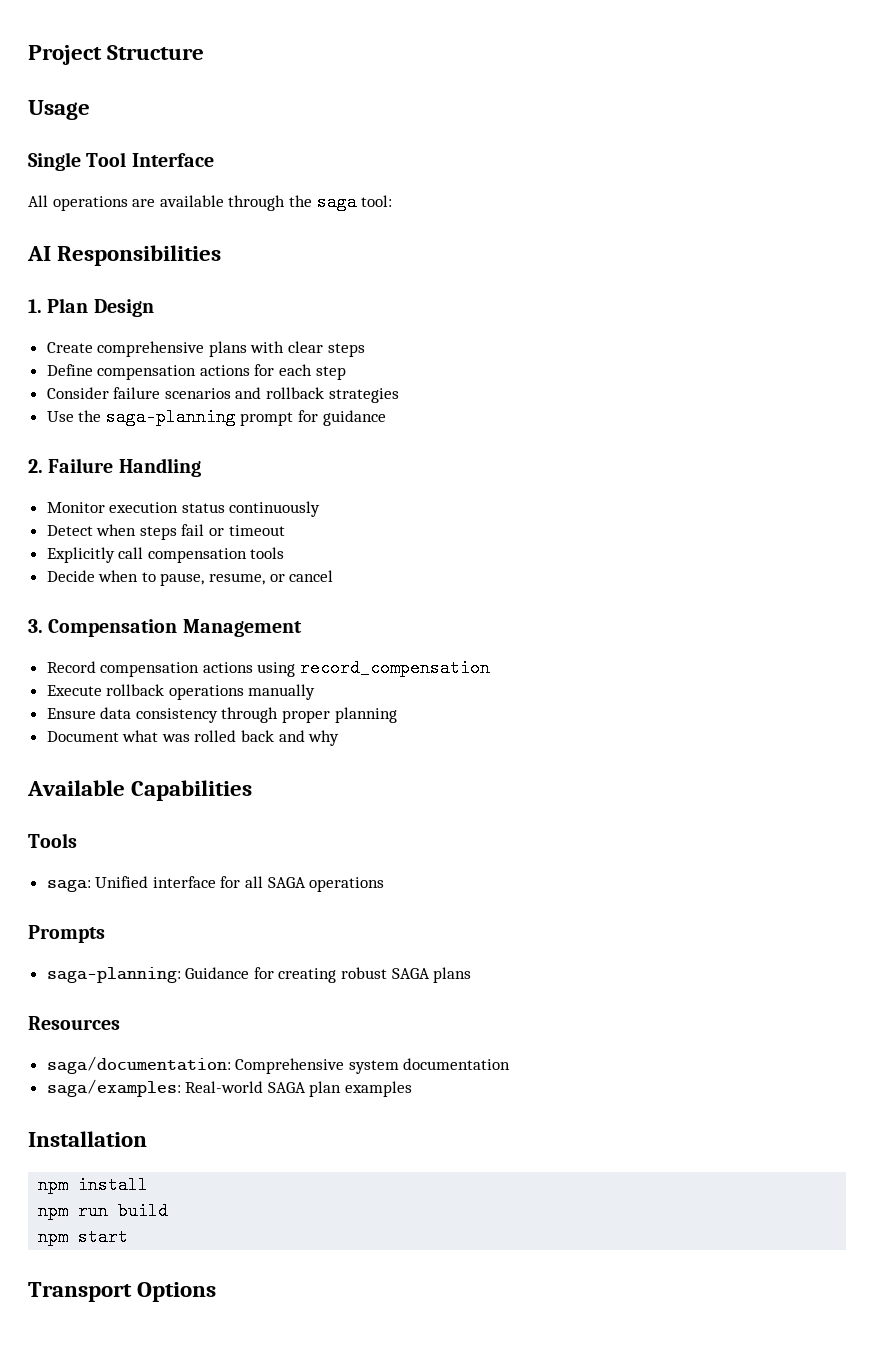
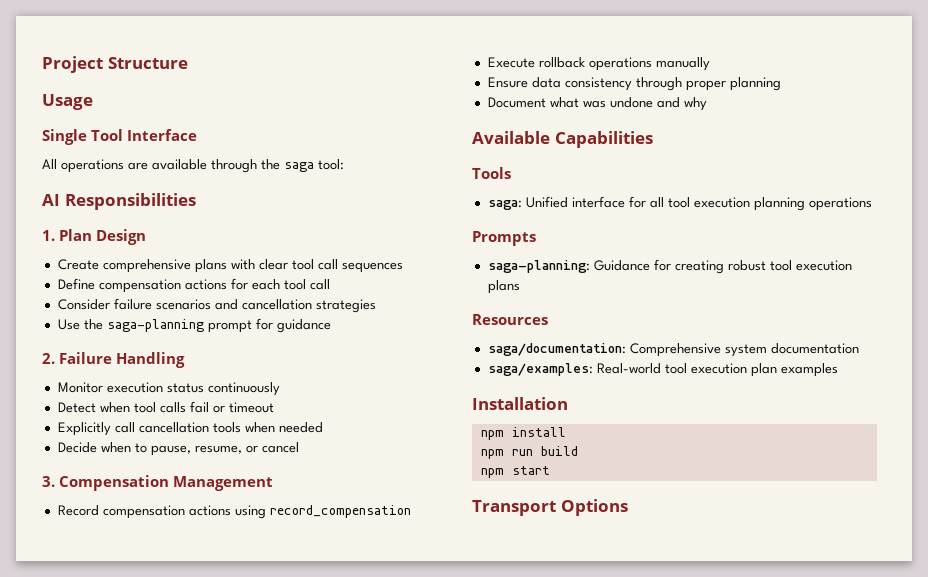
- Create comprehensive plans with clear steps
+ Create comprehensive plans with clear tool call sequences
- Define compensation actions for each step
+ Define compensation actions for each tool call
- Consider failure scenarios and rollback strategies
+ Consider failure scenarios and cancellation strategies
- Detect when steps fail or timeout
+ Detect when tool calls fail or timeout
- Explicitly call compensation tools
+ Explicitly call cancellation tools when needed
- Document what was rolled back and why
+ Document what was undone and why
- saga: Unified interface for all SAGA operations
+ saga: Unified interface for all tool execution planning operations
- saga-planning: Guidance for creating robust SAGA plans
+ saga-planning: Guidance for creating robust tool execution plans
- saga/examples: Real-world SAGA plan examples
+ saga/examples: Real-world tool execution plan examples

